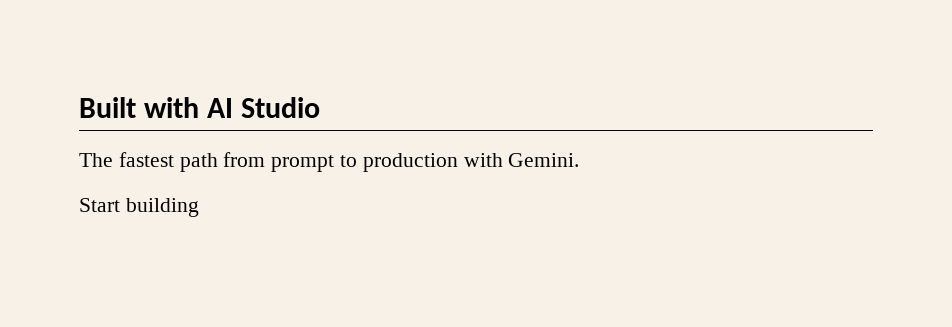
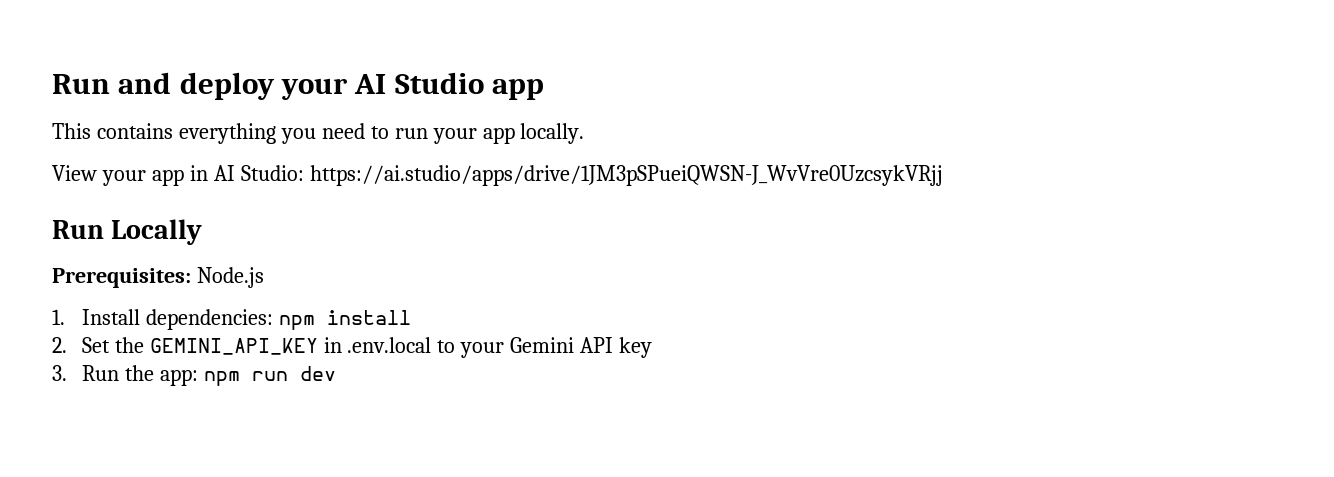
- Built with AI Studio
- The fastest path from prompt to production with Gemini.
- Start building
+ Run and deploy your AI Studio app
+ This contains everything you need to run your app locally.
+ View your app in AI Studio: https://ai.studio/apps/drive/1JM3pSPueiQWSN-J_WvVre0UzcsykVRjj
+ Run Locally
+ Prerequisites: Node.js
+ 1. Install dependencies: npm install
+ 2. Set the GEMINI_API_KEY in .env.local to your Gemini API key
+ 3. Run the app: npm run dev

